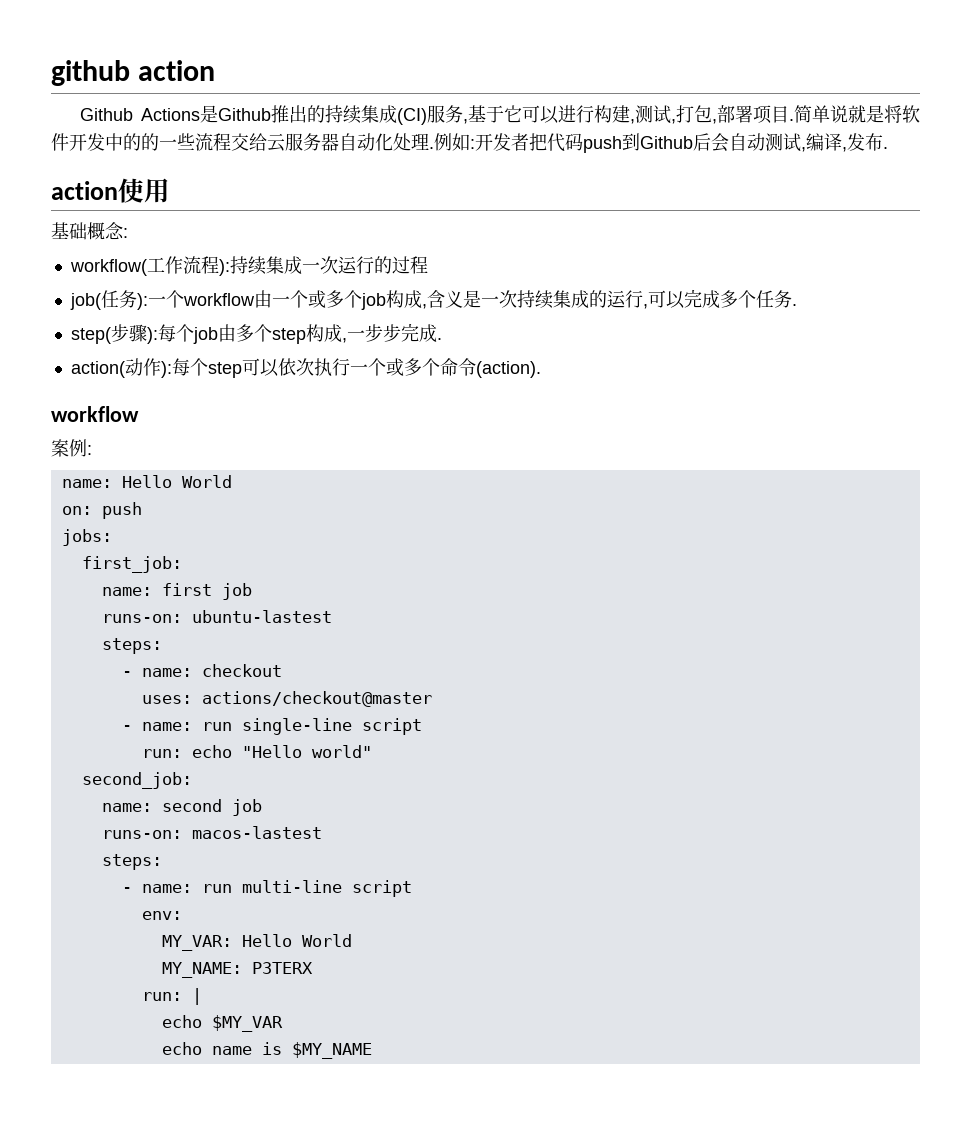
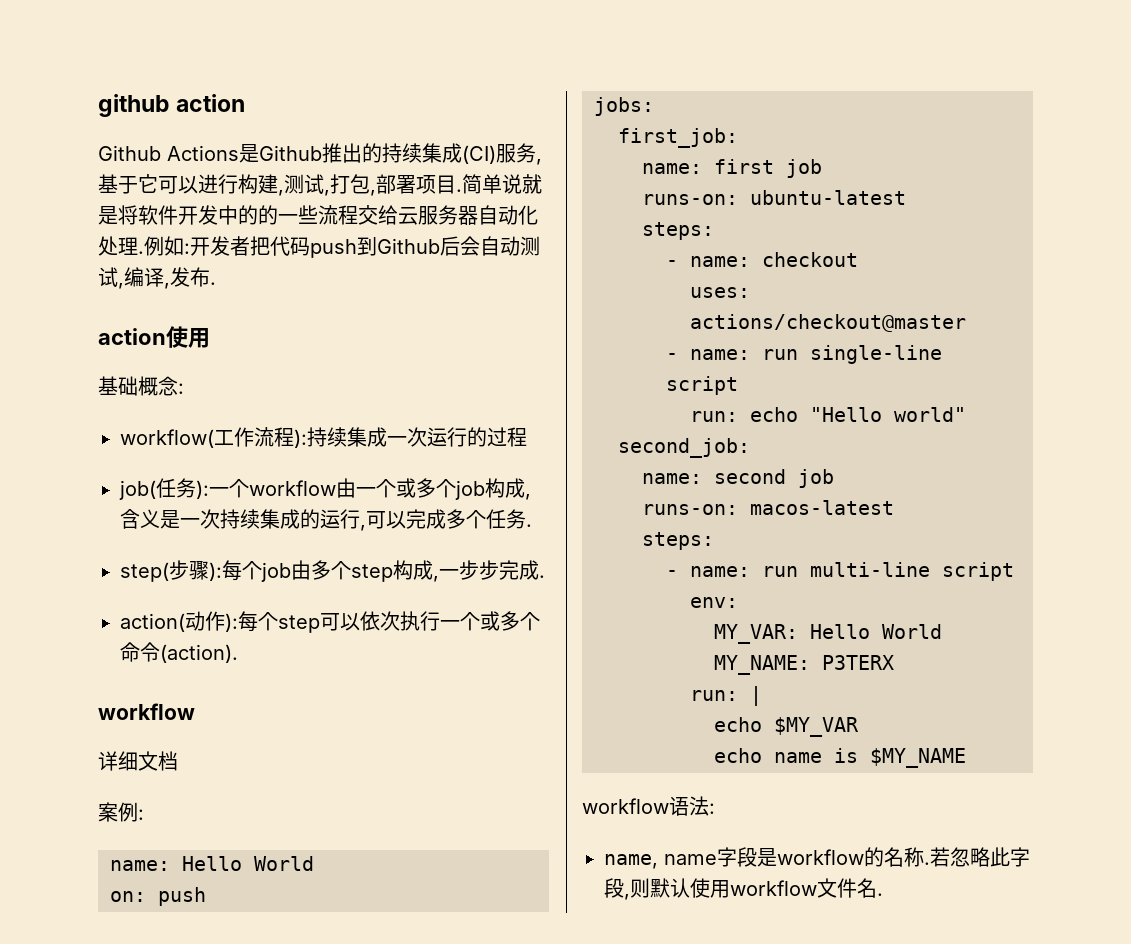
+ 详细文档
- runs-on: ubuntu-lastest
+ runs-on: ubuntu-latest
- runs-on: macos-lastest
+ runs-on: macos-latest
+ workflow语法:
+ name, name字段是workflow的名称.若忽略此字段,则默认使用workflow文件名.

